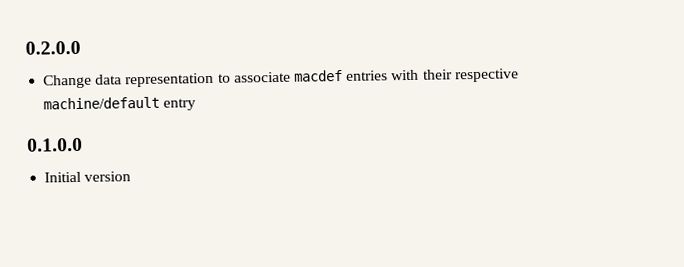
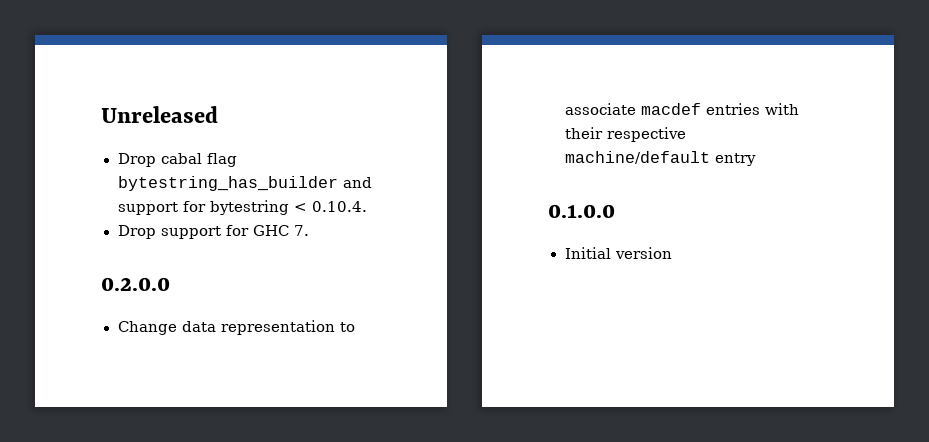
+ Unreleased
+ Drop cabal flag bytestring_has_builder and support for bytestring < 0.10.4.
+ Drop support for GHC 7.

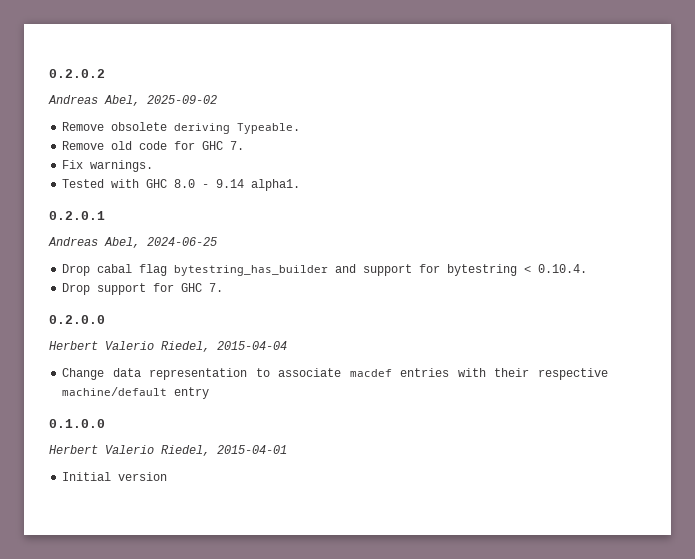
- Unreleased
+ 0.2.0.2
+ Andreas Abel, 2025-09-02
+ Remove obsolete deriving Typeable.
+ Remove old code for GHC 7.
+ Fix warnings.
+ Tested with GHC 8.0 - 9.14 alpha1.
+ 0.2.0.1
+ Andreas Abel, 2024-06-25
+ Herbert Valerio Riedel, 2015-04-04
+ Herbert Valerio Riedel, 2015-04-01

